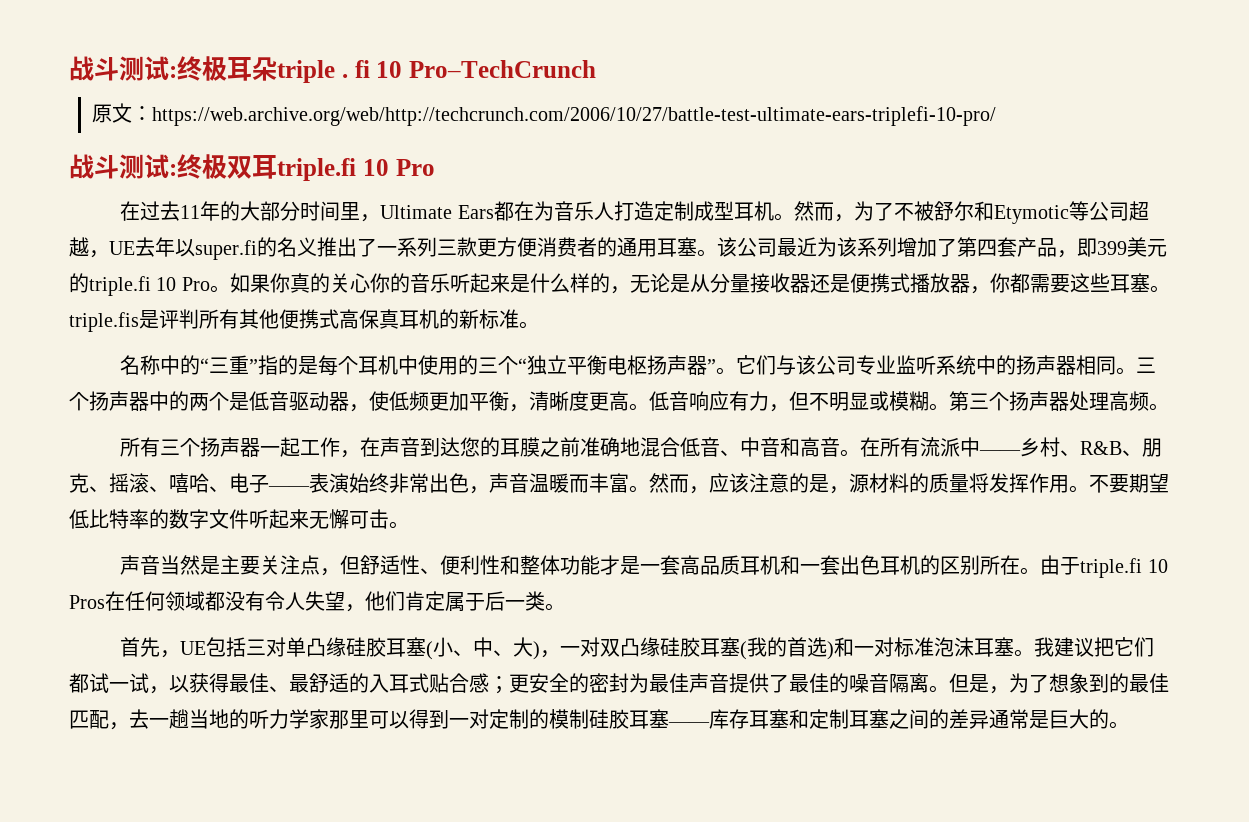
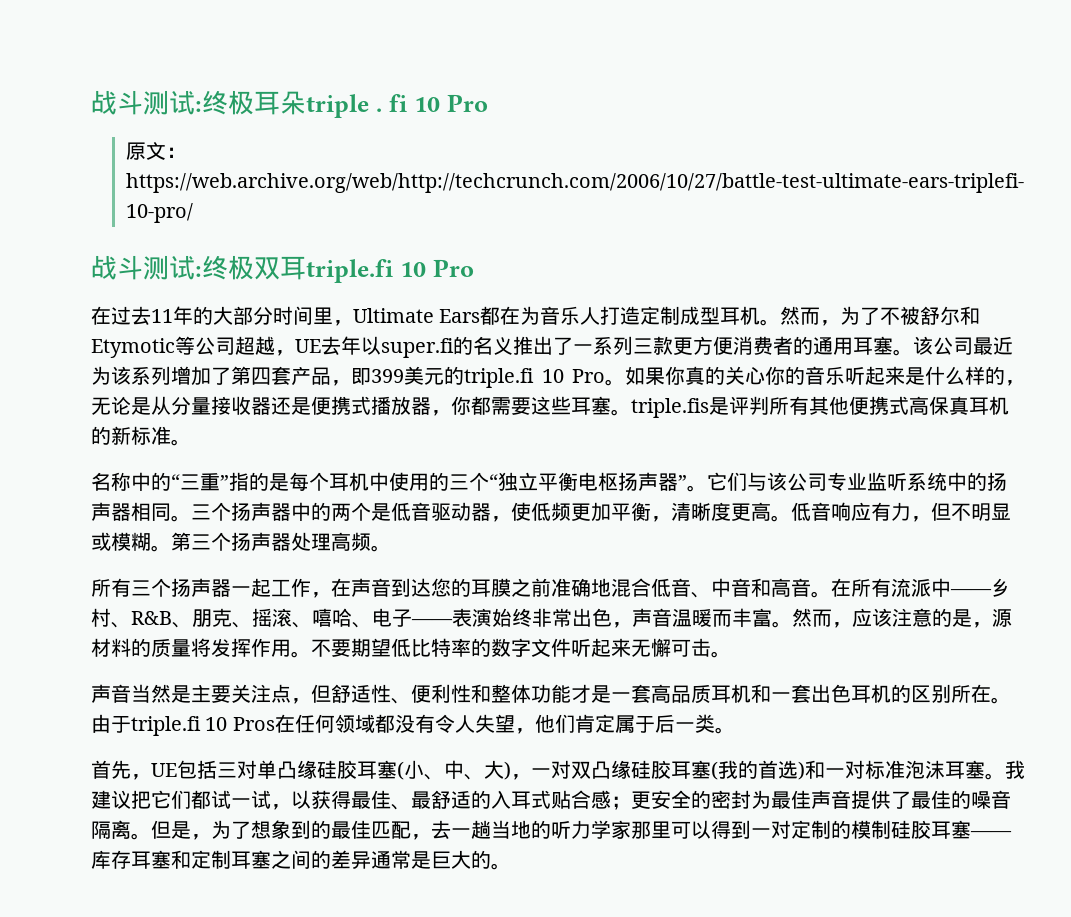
- 战斗测试:终极耳朵triple . fi 10 Pro–TechCrunch
+ 战斗测试:终极耳朵triple . fi 10 Pro

